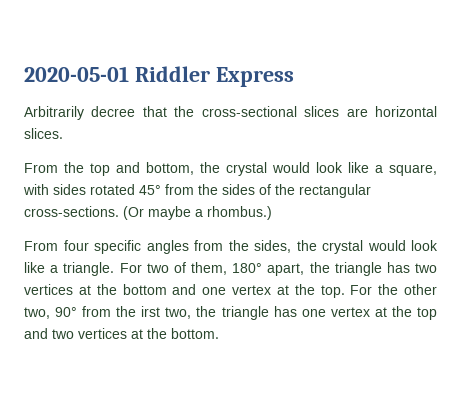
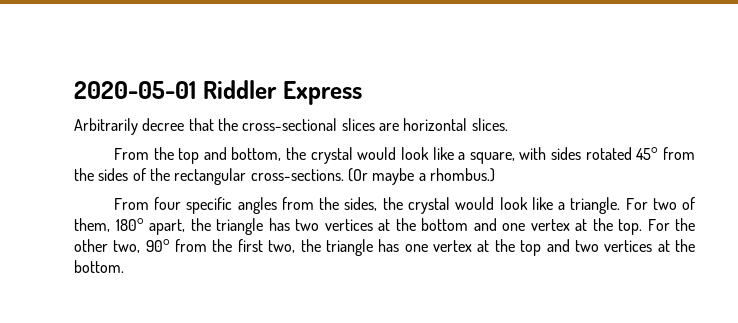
- For the other two, 90° from the irst two, the triangle has one vertex at the top and two vertices at the bottom.
+ For the other two, 90° from the first two, the triangle has one vertex at the top and two vertices at the bottom.

